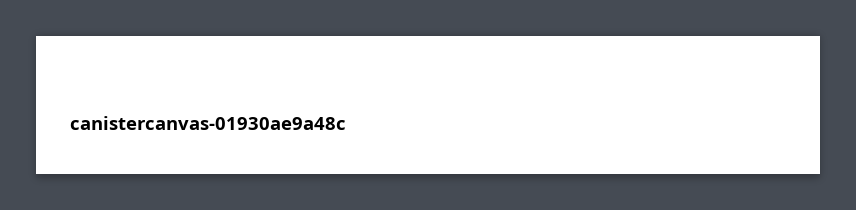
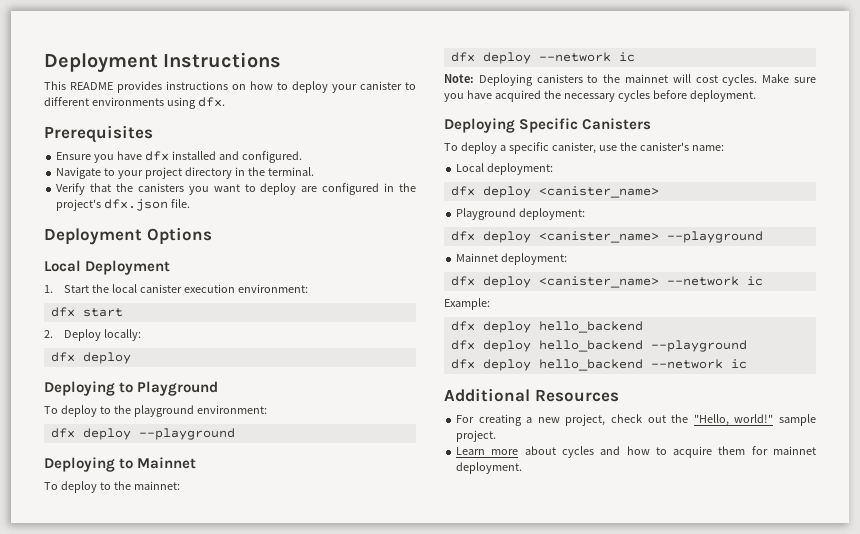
- canistercanvas-01930ae9a48c
+ Deployment Instructions
+ This README provides instructions on how to deploy your canister to different environments using dfx.
+ Prerequisites
+ Ensure you have dfx installed and configured.
+ Navigate to your project directory in the terminal.
+ Verify that the canisters you want to deploy are configured in the project's dfx.json file.
+ Deployment Options
+ Local Deployment
+ 1. Start the local canister execution environment:
+ dfx start
+ 2. Deploy locally:
+ dfx deploy
+ Deploying to Playground
+ To deploy to the playground environment:
+ dfx deploy --playground
+ Deploying to Mainnet
+ To deploy to the mainnet:
+ dfx deploy --network ic
+ Note: Deploying canisters to the mainnet will cost cycles. Make sure you have acquired the necessary cycles before deployment.
+ Deploying Specific Canisters
+ To deploy a specific canister, use the canister's name:
+ Local deployment:
+ dfx deploy <canister_name>
+ Playground deployment:
+ dfx deploy <canister_name> --playground
+ Mainnet deployment:
+ dfx deploy <canister_name> --network ic
+ Example:
+ dfx deploy hello_backend
+ dfx deploy hello_backend --playground
+ dfx deploy hello_backend --network ic
+ Additional Resources
+ For creating a new project, check out the "Hello, world!" sample project.
+ Learn more about cycles and how to acquire them for mainnet deployment.

